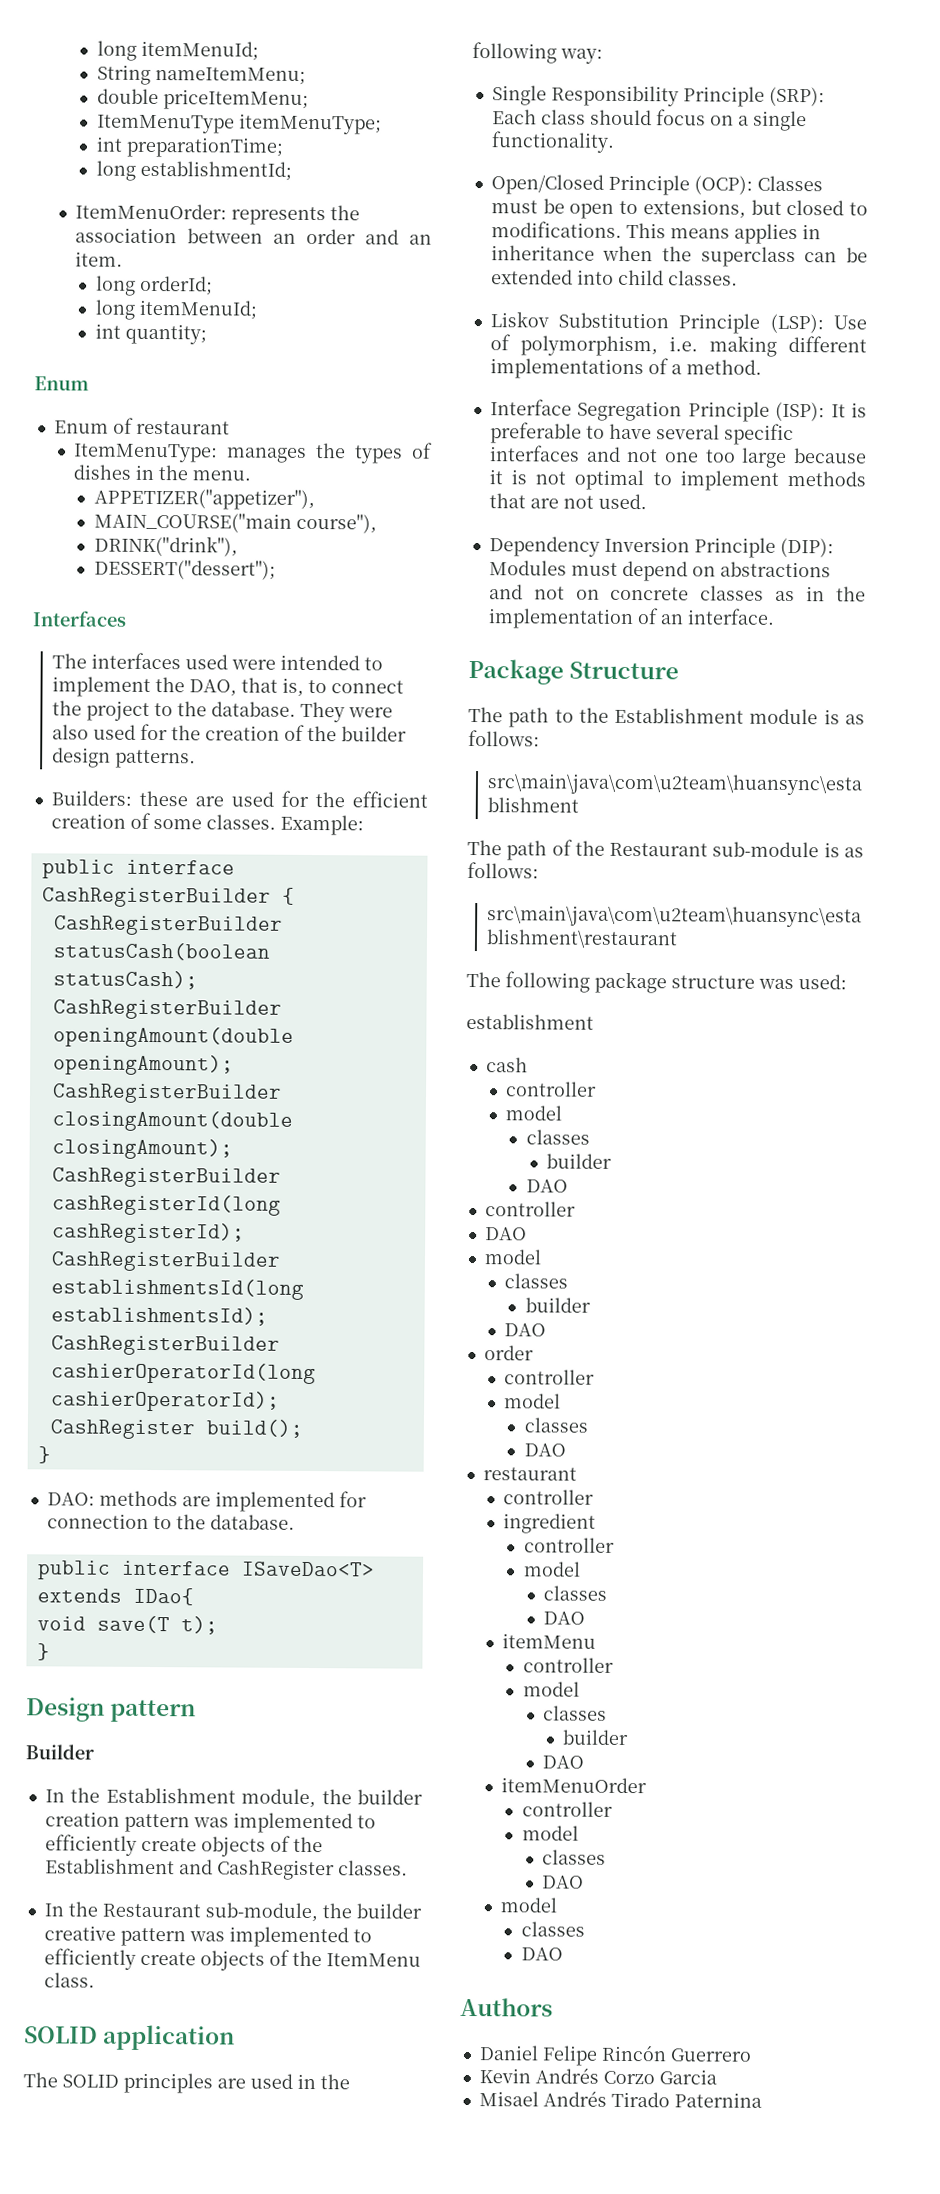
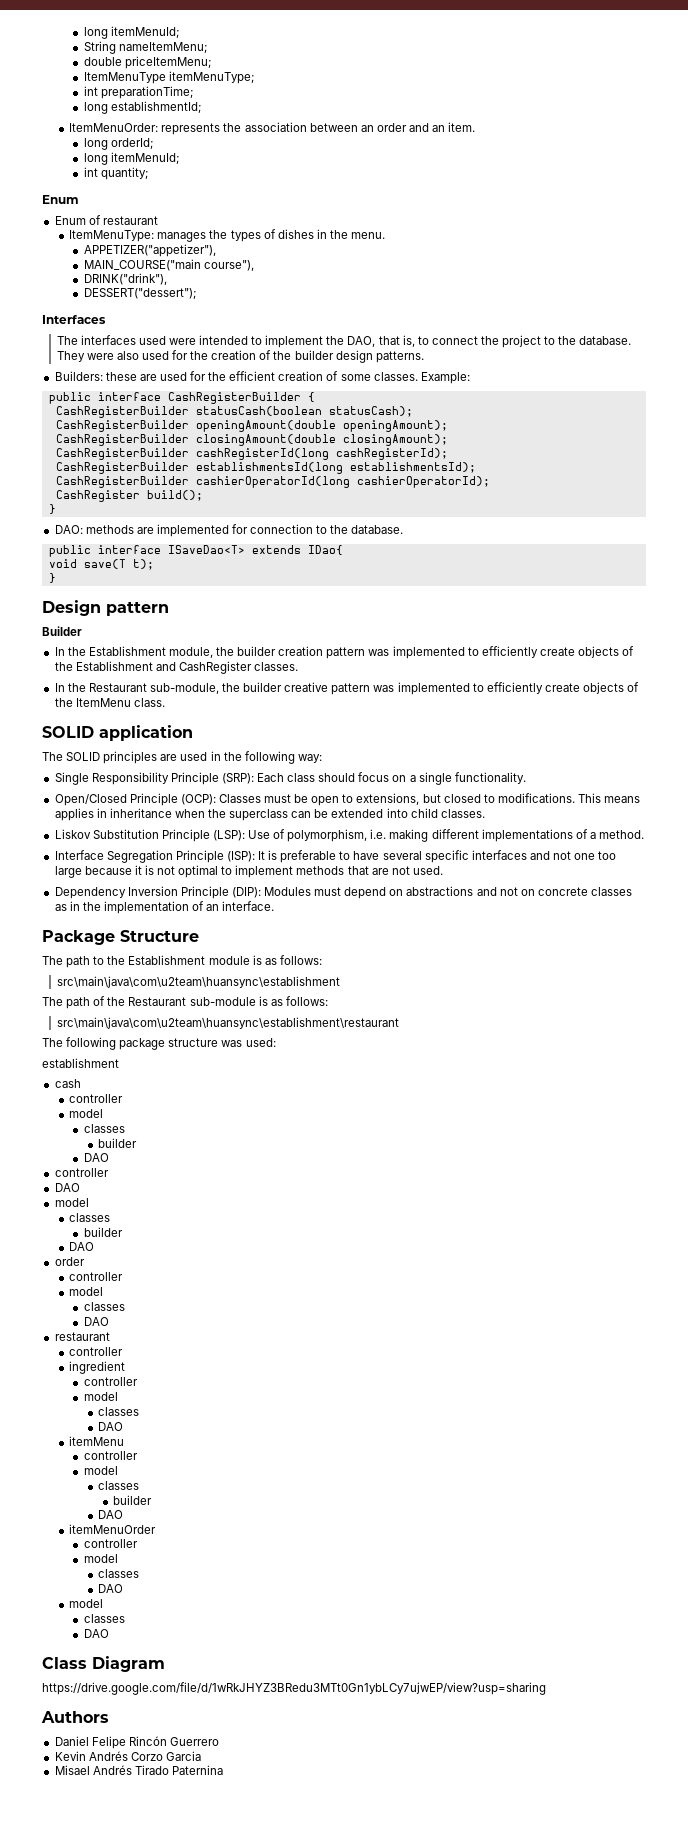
+ Class Diagram
+ https://drive.google.com/file/d/1wRkJHYZ3BRedu3MTt0Gn1ybLCy7ujwEP/view?usp=sharing

